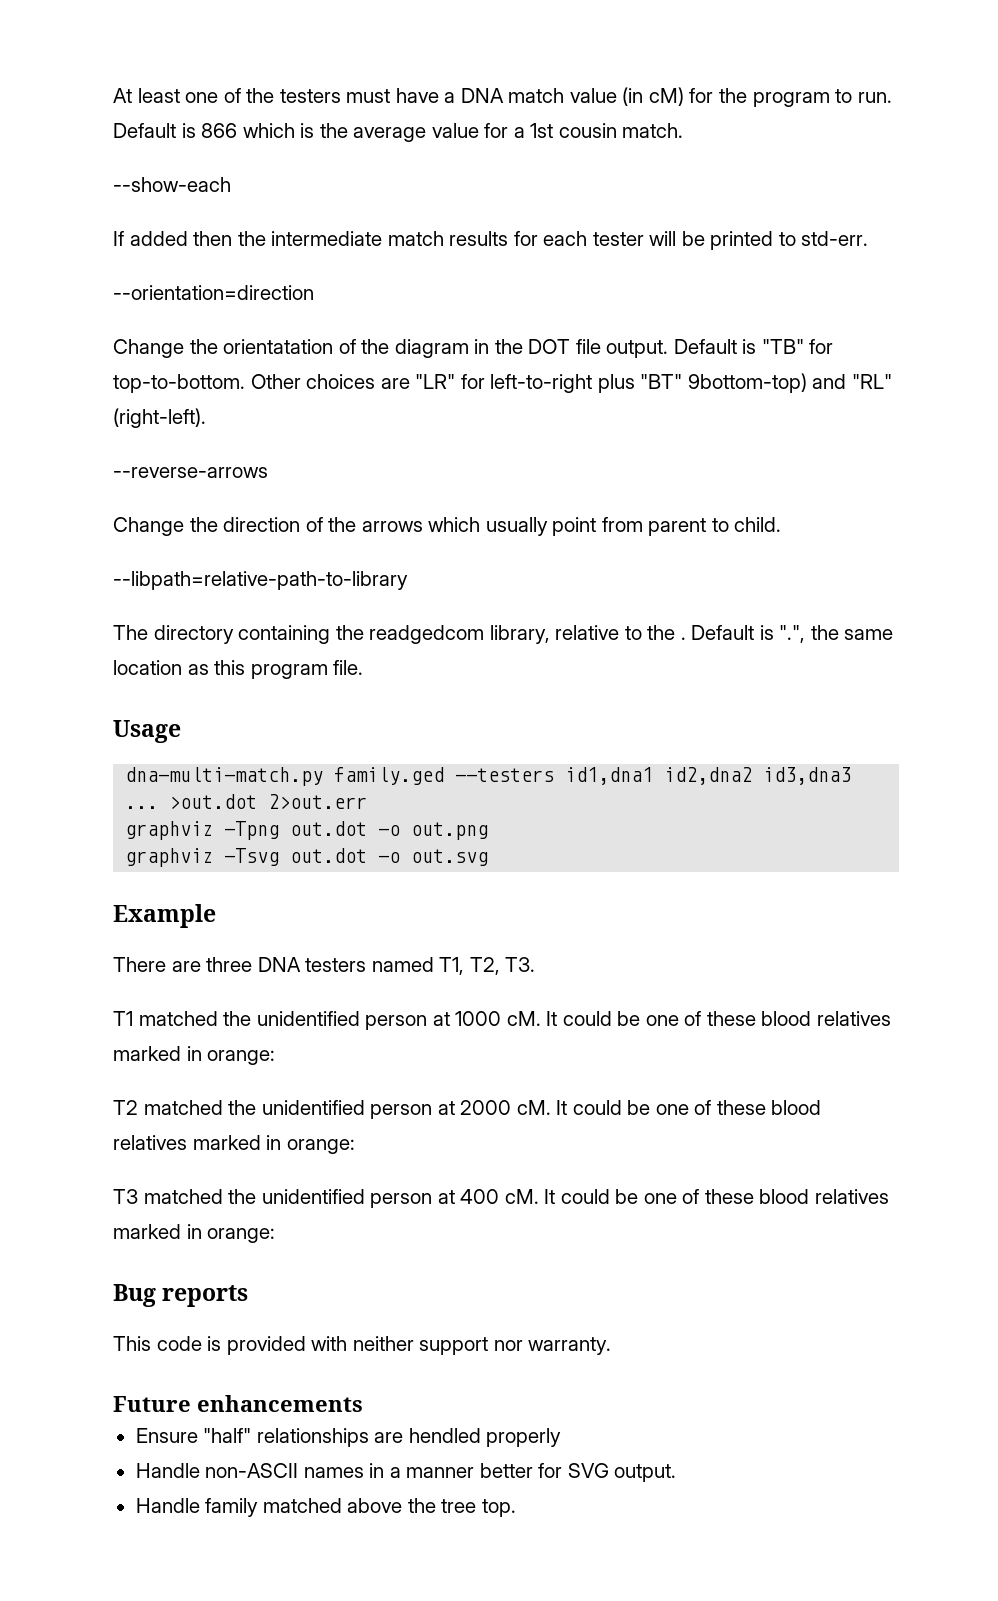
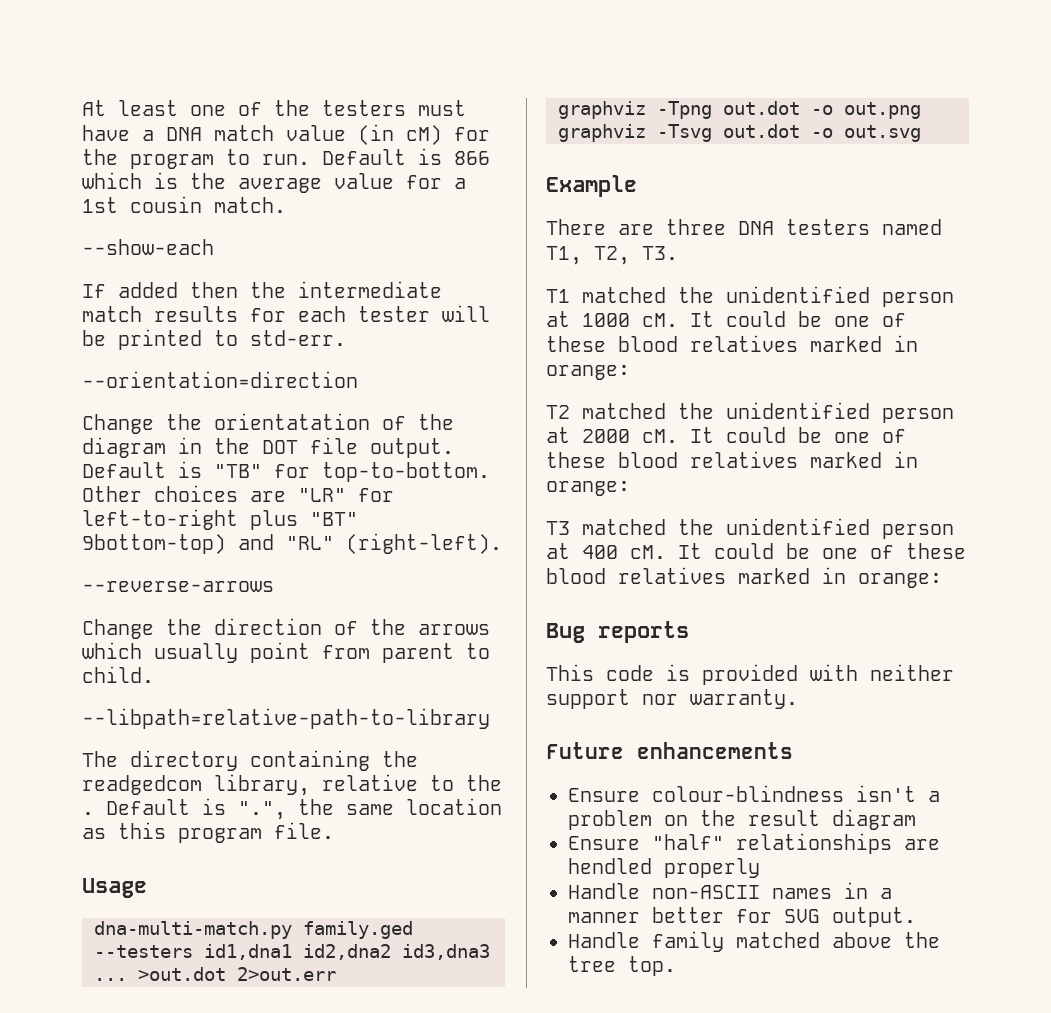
+ Ensure colour-blindness isn't a problem on the result diagram

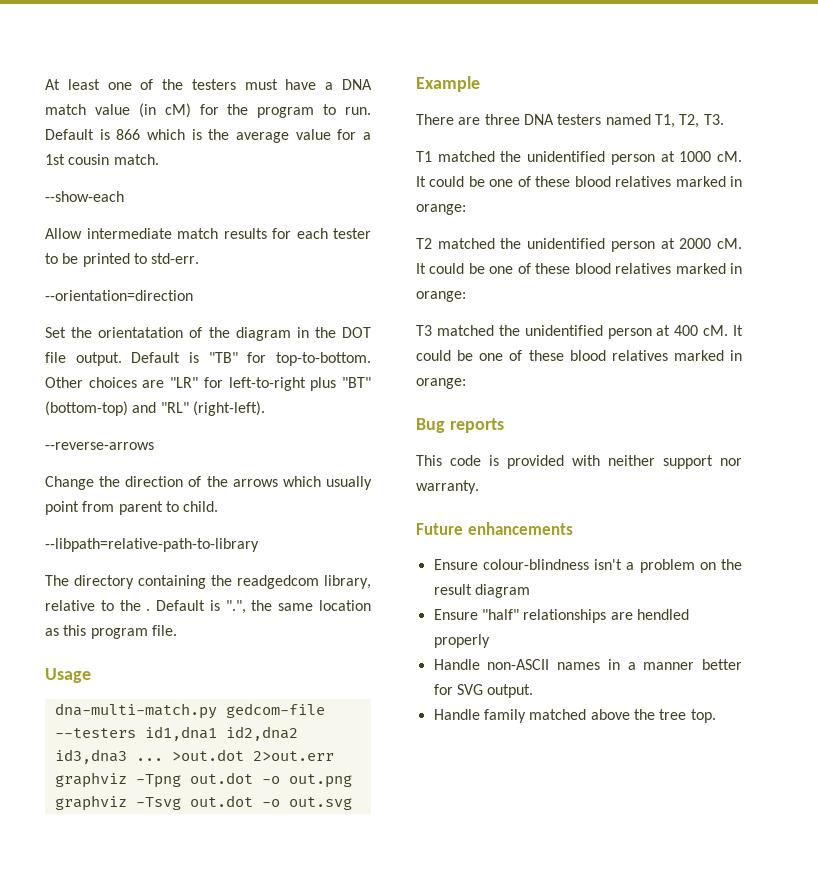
- If added then the intermediate match results for each tester will be printed to std-err.
+ Allow intermediate match results for each tester to be printed to std-err.
- Change the orientatation of the diagram in the DOT file output.
+ Set the orientatation of the diagram in the DOT file output.
- Other choices are "LR" for left-to-right plus "BT" 9bottom-top) and "RL" (right-left).
+ Other choices are "LR" for left-to-right plus "BT" (bottom-top) and "RL" (right-left).
- dna-multi-match.py family.ged --testers id1,dna1 id2,dna2 id3,dna3 ...
+ dna-multi-match.py gedcom-file --testers id1,dna1 id2,dna2 id3,dna3 ...

